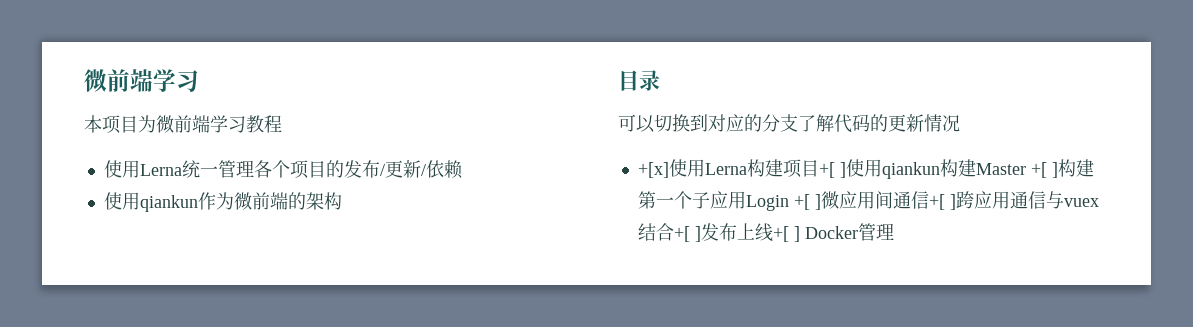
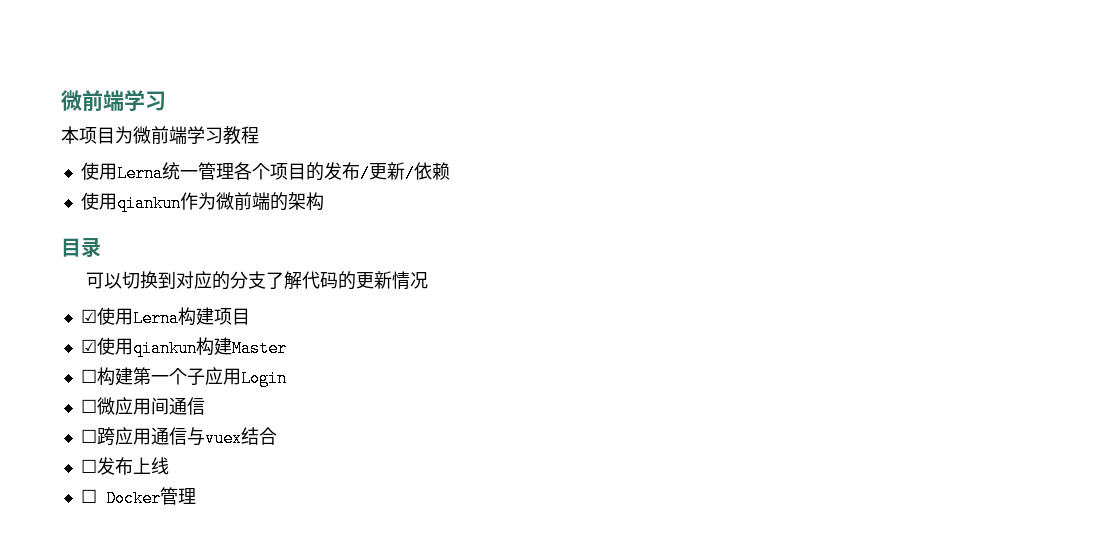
- +[x]使用Lerna构建项目+[ ]使用qiankun构建Master +[ ]构建第一个子应用Login +[ ]微应用间通信+[ ]跨应用通信与vuex结合+[ ]发布上线+[ ] Docker管理
+ ☑使用Lerna构建项目
+ ☑使用qiankun构建Master
+ ☐构建第一个子应用Login
+ ☐微应用间通信
+ ☐跨应用通信与vuex结合
+ ☐发布上线
+ ☐ Docker管理

